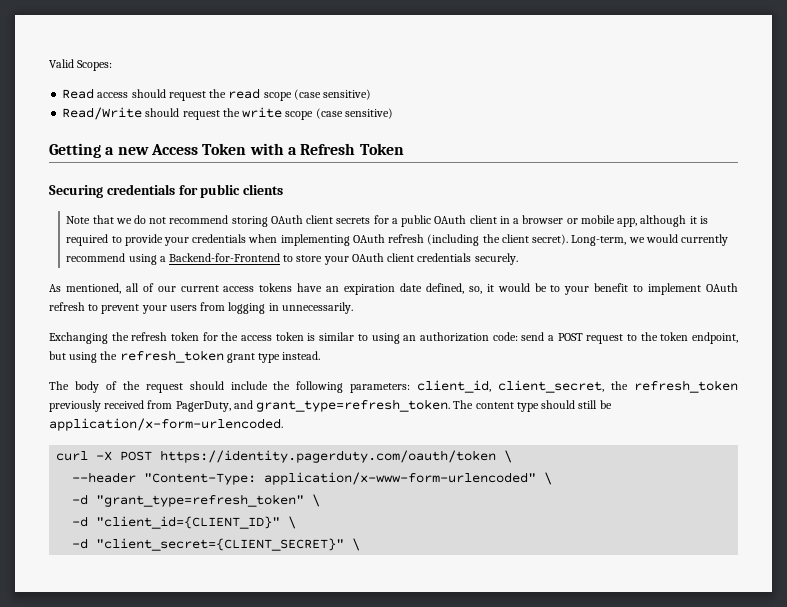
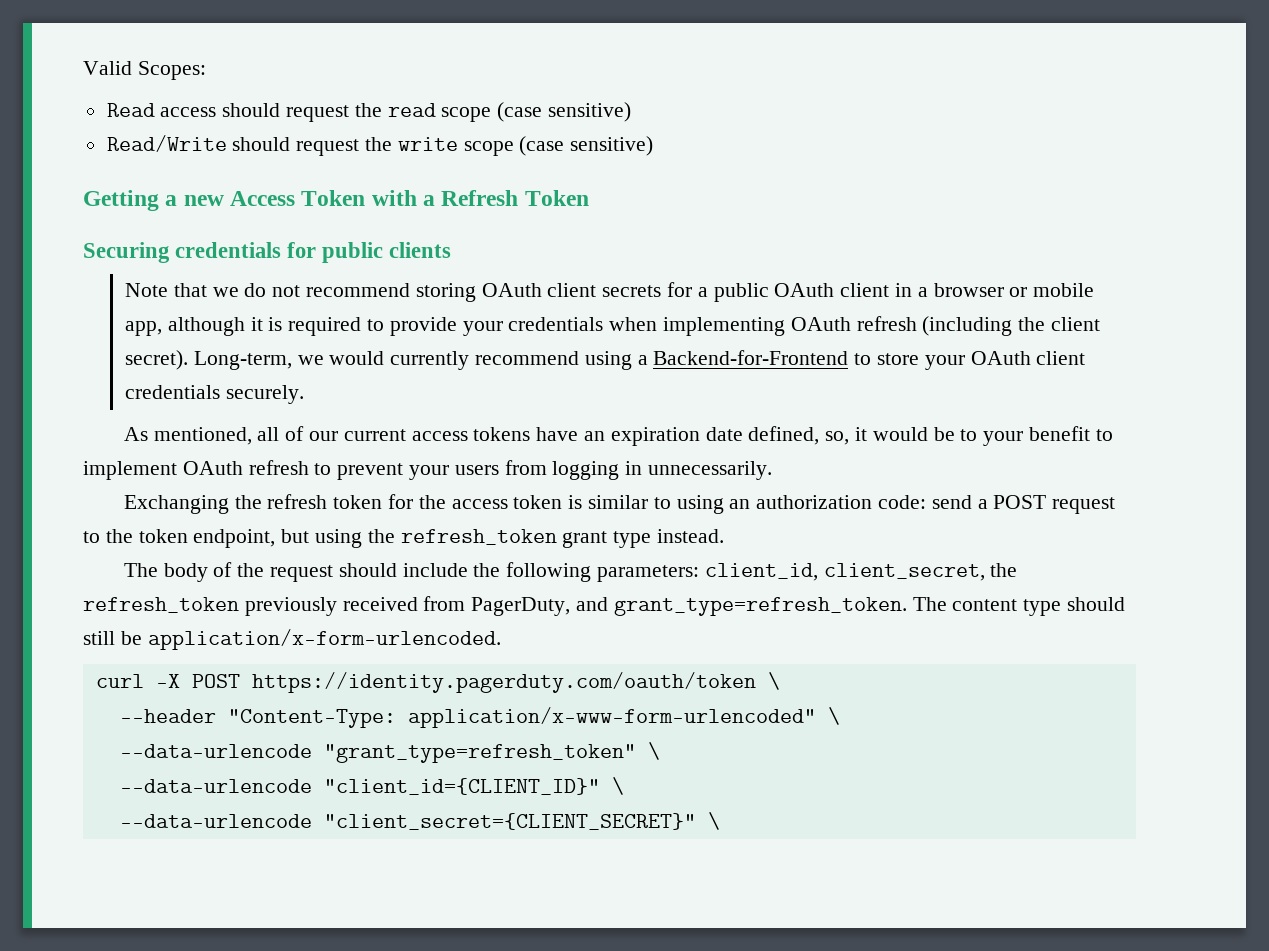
- -d "grant_type=refresh_token" \
+ --data-urlencode "grant_type=refresh_token" \
- -d "client_id={CLIENT_ID}" \
+ --data-urlencode "client_id={CLIENT_ID}" \
- -d "client_secret={CLIENT_SECRET}" \
+ --data-urlencode "client_secret={CLIENT_SECRET}" \

